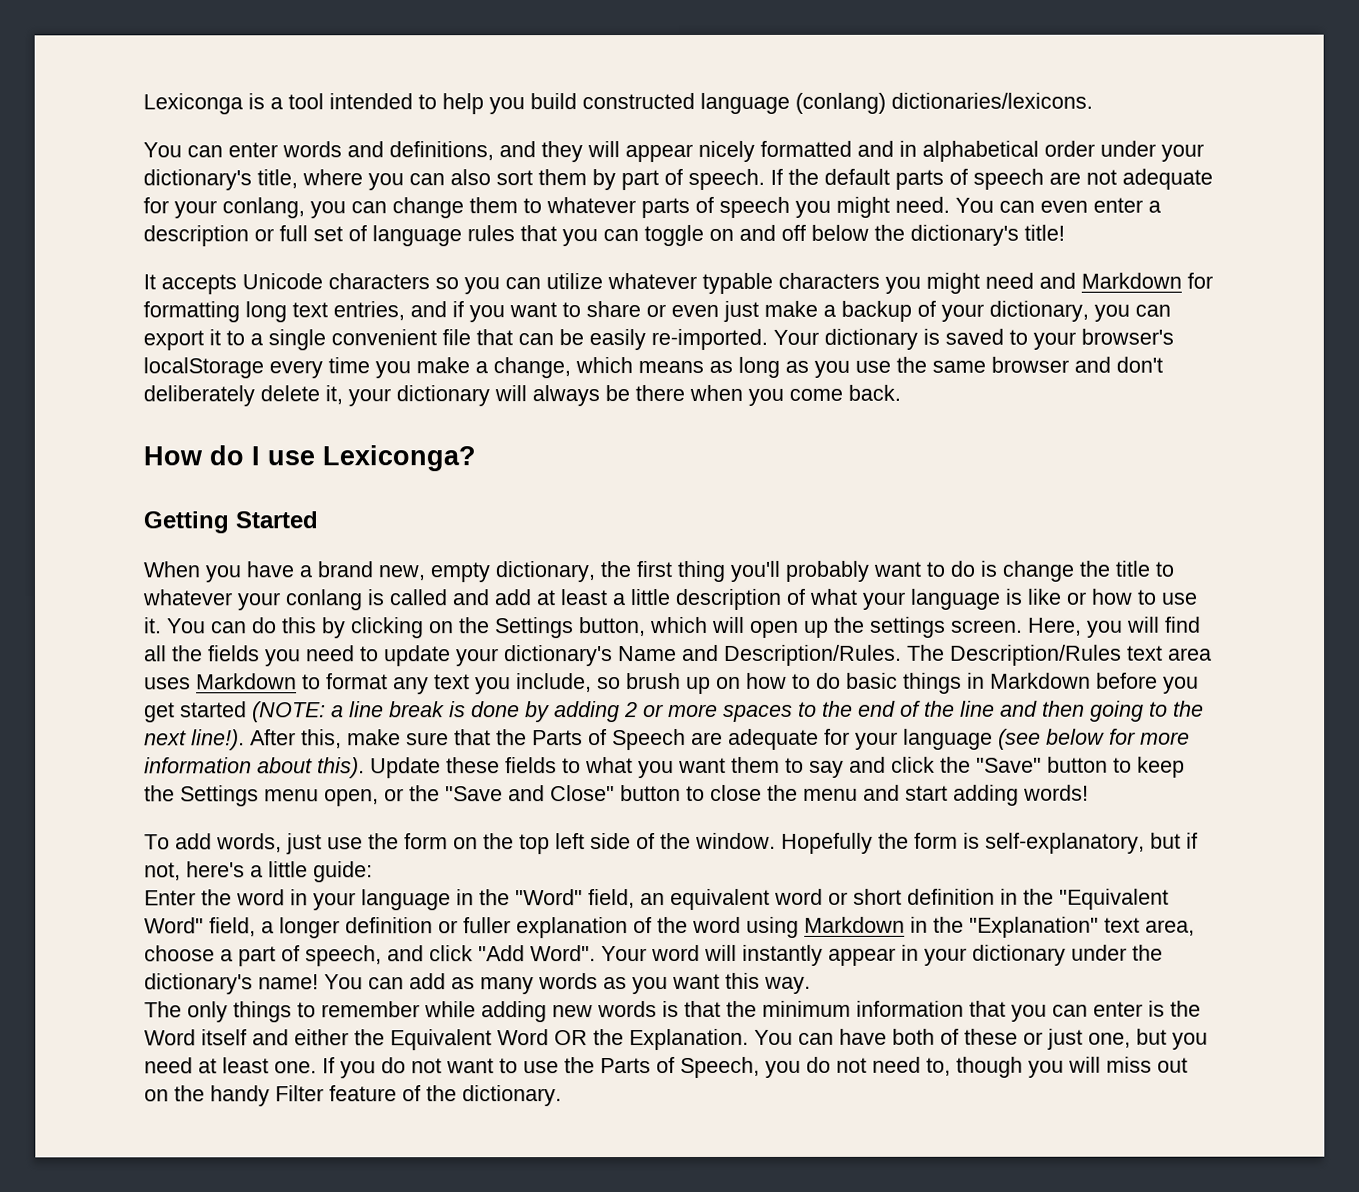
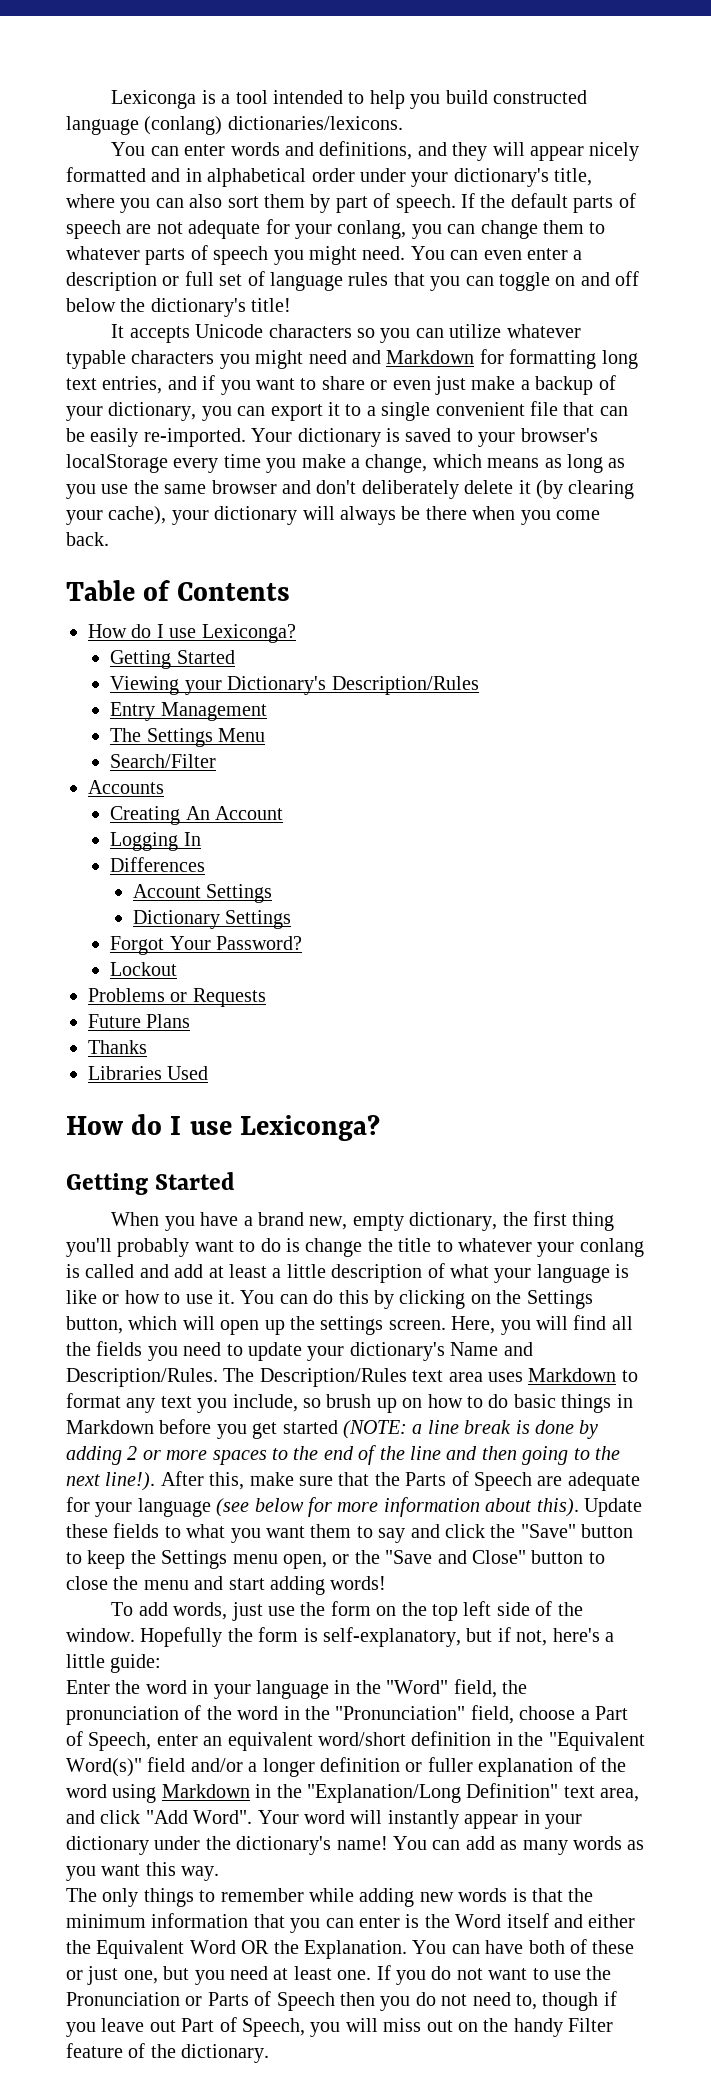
- Your dictionary is saved to your browser's localStorage every time you make a change, which means as long as you use the same browser and don't deliberately delete it, your dictionary will always be there when you come back.
+ Your dictionary is saved to your browser's localStorage every time you make a change, which means as long as you use the same browser and don't deliberately delete it (by clearing your cache), your dictionary will always be there when you come back.
+ Table of Contents
+ How do I use Lexiconga?
+ Getting Started
+ Viewing your Dictionary's Description/Rules
+ Entry Management
+ The Settings Menu
+ Search/Filter
+ Accounts
+ Creating An Account
+ Logging In
+ Differences
+ Account Settings
+ Dictionary Settings
+ Forgot Your Password?
+ Lockout
+ Problems or Requests
+ Future Plans
+ Thanks
+ Libraries Used
- Enter the word in your language in the "Word" field, an equivalent word or short definition in the "Equivalent Word" field, a longer definition or fuller explanation of the word using Markdown in the "Explanation" text area, choose a part of speech, and click "Add Word".
+ Enter the word in your language in the "Word" field, the pronunciation of the word in the "Pronunciation" field, choose a Part of Speech, enter an equivalent word/short definition in the "Equivalent Word(s)" field and/or a longer definition or fuller explanation of the word using Markdown in the "Explanation/Long Definition" text area, and click "Add Word".
- If you do not want to use the Parts of Speech, you do not need to, though you will miss out on the handy Filter feature of the dictionary.
+ If you do not want to use the Pronunciation or Parts of Speech then you do not need to, though if you leave out Part of Speech, you will miss out on the handy Filter feature of the dictionary.

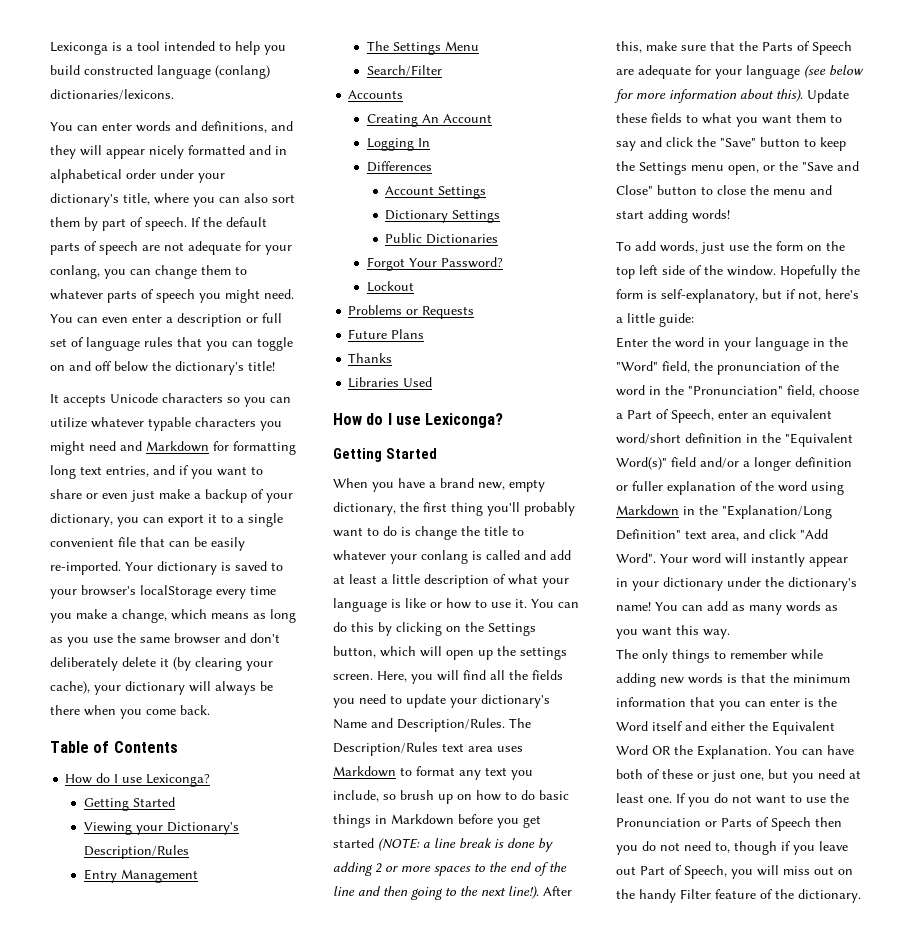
+ Public Dictionaries

